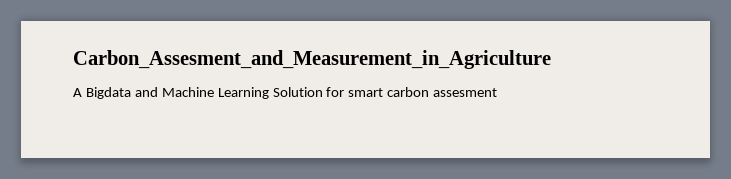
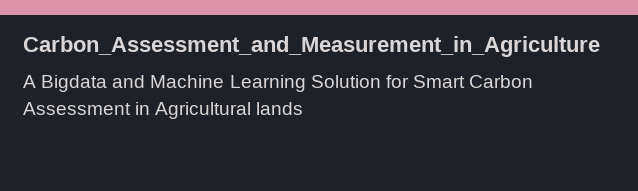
- Carbon_Assesment_and_Measurement_in_Agriculture
+ Carbon_Assessment_and_Measurement_in_Agriculture
- A Bigdata and Machine Learning Solution for smart carbon assesment
+ A Bigdata and Machine Learning Solution for Smart Carbon Assessment in Agricultural lands

